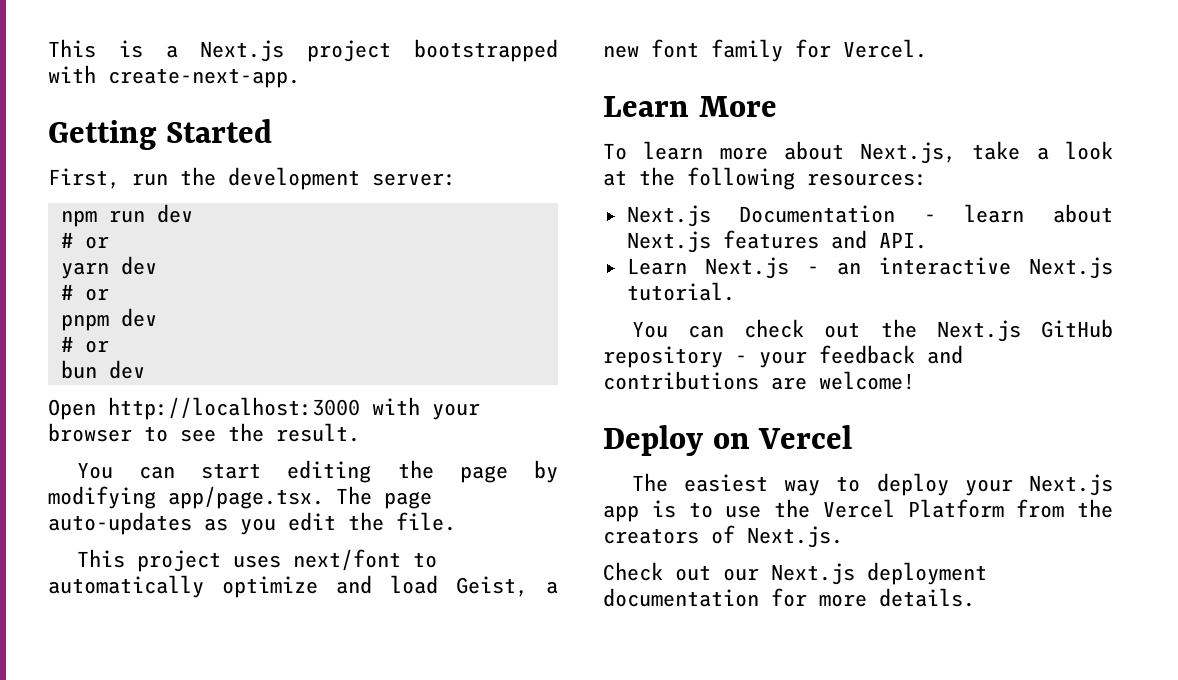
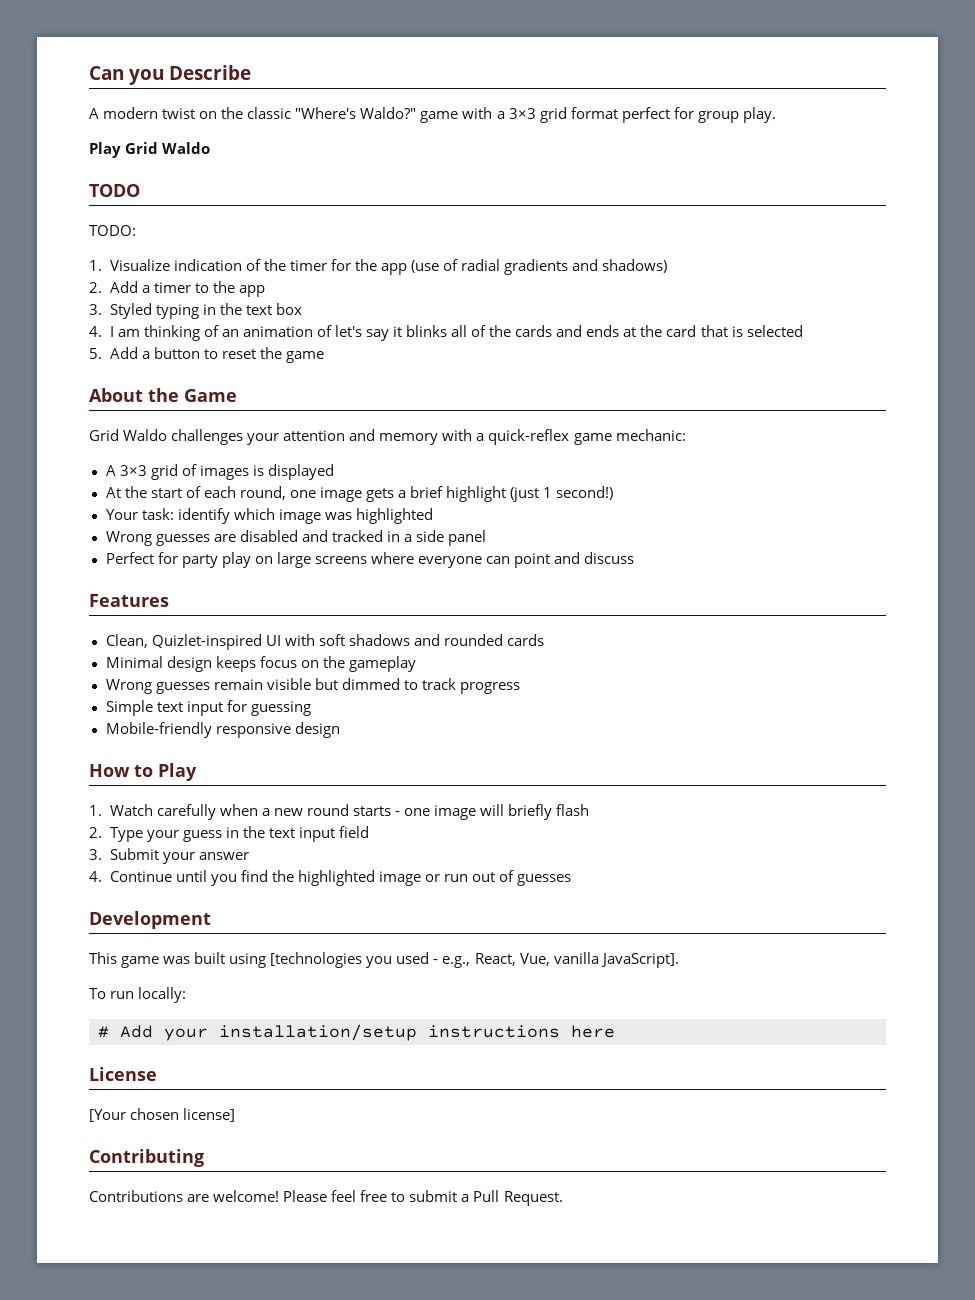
- This is a Next.js project bootstrapped with create-next-app.
- Getting Started
- First, run the development server:
- npm run dev
- # or
- yarn dev
- # or
- pnpm dev
- # or
- bun dev
- Open http://localhost:3000 with your browser to see the result.
- You can start editing the page by modifying app/page.tsx. The page auto-updates as you edit the file.
- This project uses next/font to automatically optimize and load Geist, a new font family for Vercel.
- Learn More
- To learn more about Next.js, take a look at the following resources:
- Next.js Documentation - learn about Next.js features and API.
- Learn Next.js - an interactive Next.js tutorial.
- You can check out the Next.js GitHub repository - your feedback and contributions are welcome!
- Deploy on Vercel
- The easiest way to deploy your Next.js app is to use the Vercel Platform from the creators of Next.js.
- Check out our Next.js deployment documentation for more details.
+ Can you Describe
+ A modern twist on the classic "Where's Waldo?" game with a 3×3 grid format perfect for group play.
+ Play Grid Waldo
+ TODO
+ TODO:
+ 1. Visualize indication of the timer for the app (use of radial gradients and shadows)
+ 2. Add a timer to the app
+ 3. Styled typing in the text box
+ 4. I am thinking of an animation of let's say it blinks all of the cards and ends at the card that is selected
+ 5. Add a button to reset the game
+ About the Game
+ Grid Waldo challenges your attention and memory with a quick-reflex game mechanic:
+ A 3×3 grid of images is displayed
+ At the start of each round, one image gets a brief highlight (just 1 second!)
+ Your task: identify which image was highlighted
+ Wrong guesses are disabled and tracked in a side panel
+ Perfect for party play on large screens where everyone can point and discuss
+ Features
+ Clean, Quizlet-inspired UI with soft shadows and rounded cards
+ Minimal design keeps focus on the gameplay
+ Wrong guesses remain visible but dimmed to track progress
+ Simple text input for guessing
+ Mobile-friendly responsive design
+ How to Play
+ 1. Watch carefully when a new round starts - one image will briefly flash
+ 2. Type your guess in the text input field
+ 3. Submit your answer
+ 4. Continue until you find the highlighted image or run out of guesses
+ Development
+ This game was built using [technologies you used - e.g., React, Vue, vanilla JavaScript].
+ To run locally:
+ # Add your installation/setup instructions here
+ License
+ [Your chosen license]
+ Contributing
+ Contributions are welcome! Please feel free to submit a Pull Request.

